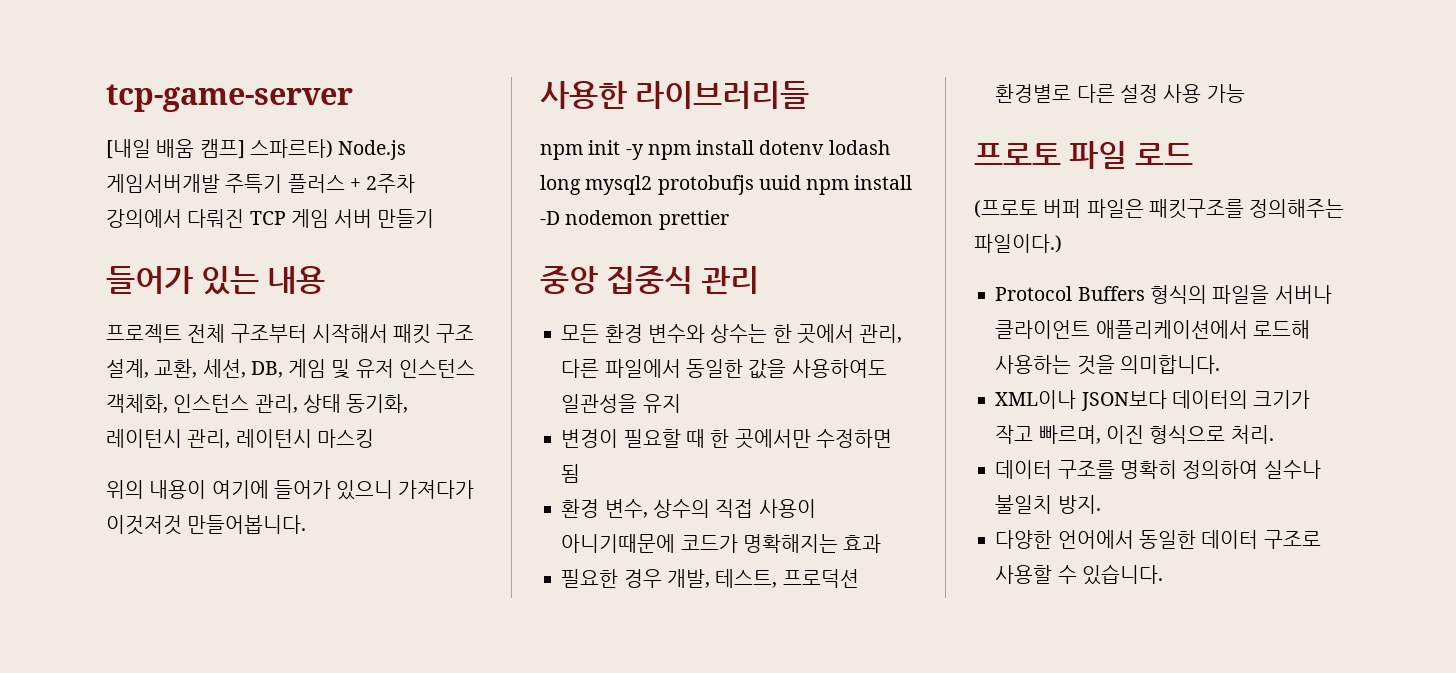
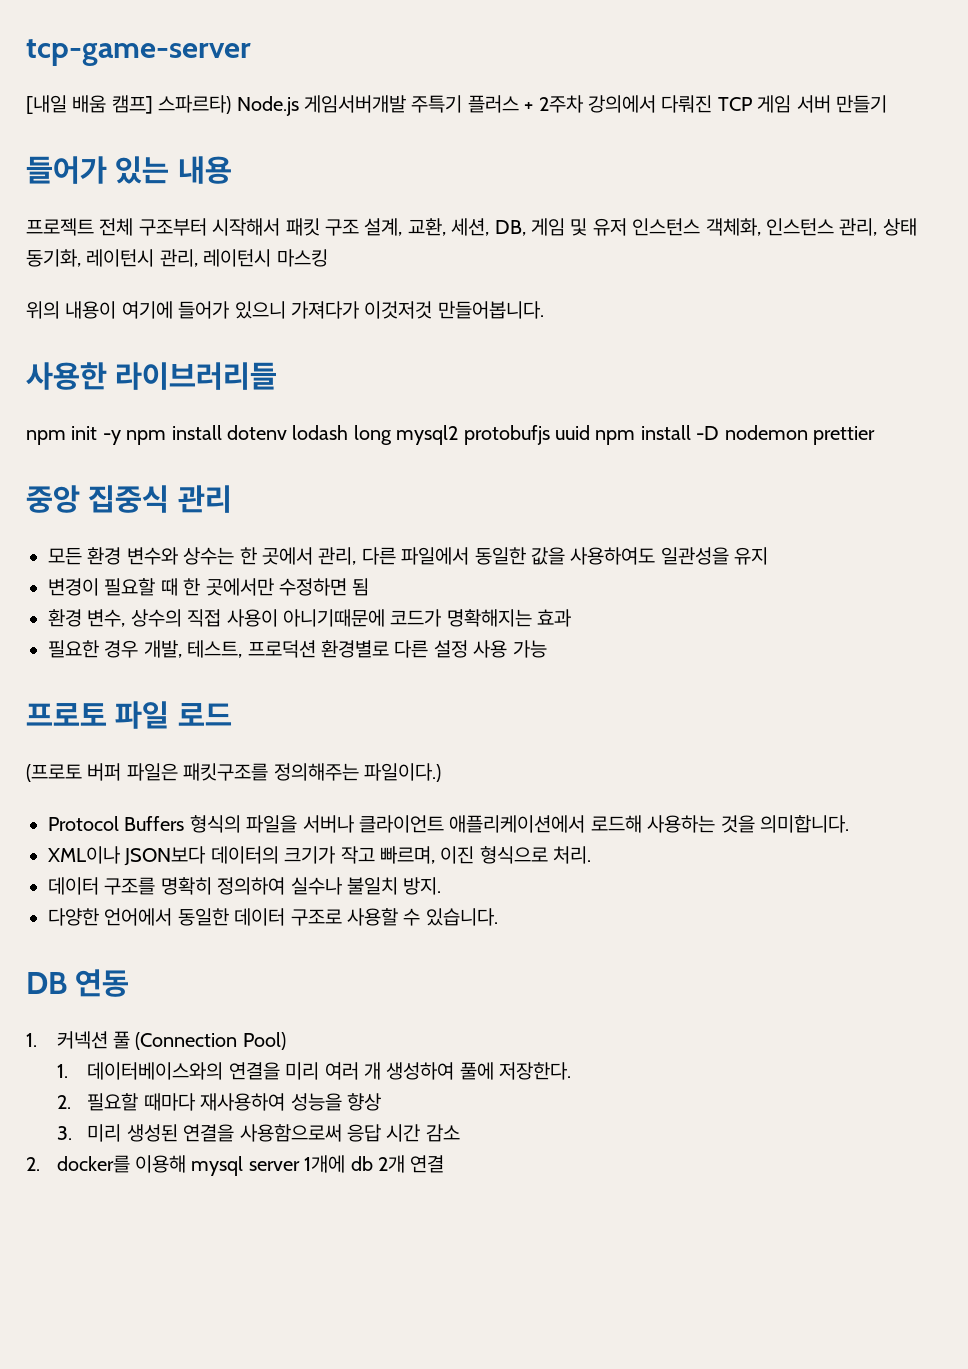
+ DB 연동
+ 1. 커넥션 풀 (Connection Pool)
+ 1. 데이터베이스와의 연결을 미리 여러 개 생성하여 풀에 저장한다.
+ 2. 필요할 때마다 재사용하여 성능을 향상
+ 3. 미리 생성된 연결을 사용함으로써 응답 시간 감소
+ 2. docker를 이용해 mysql server 1개에 db 2개 연결

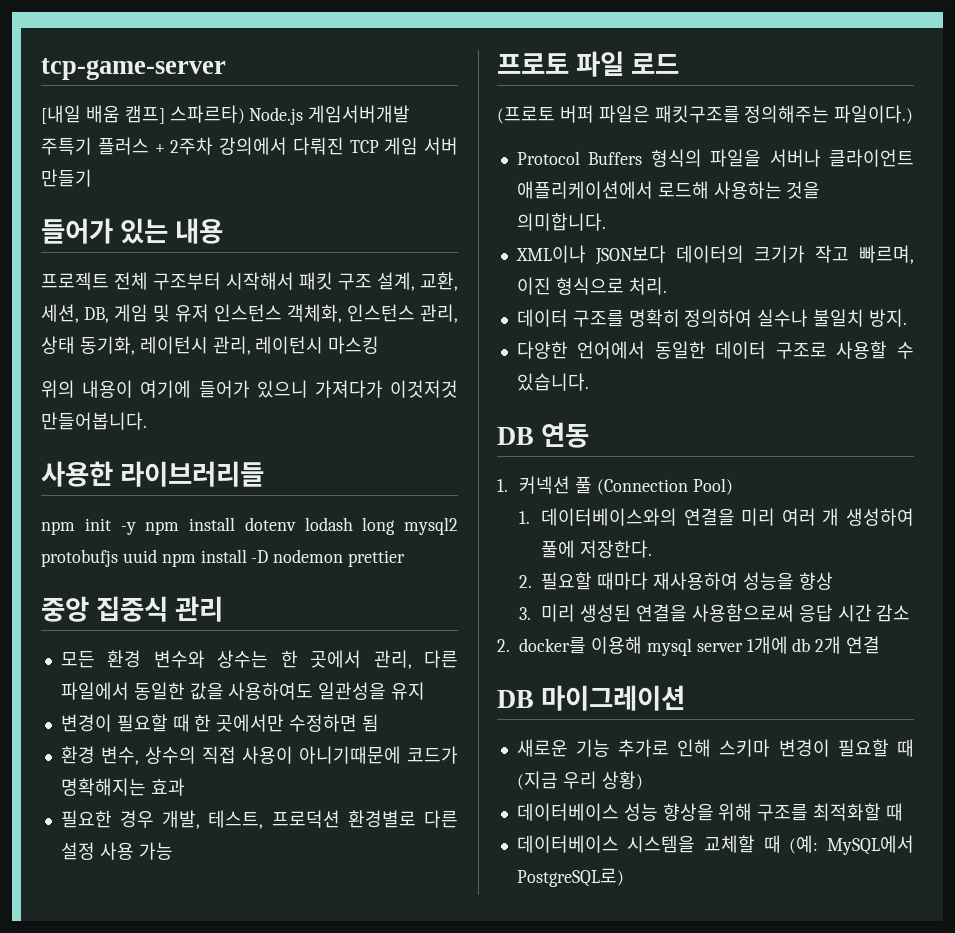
+ DB 마이그레이션
+ 새로운 기능 추가로 인해 스키마 변경이 필요할 때 (지금 우리 상황)
+ 데이터베이스 성능 향상을 위해 구조를 최적화할 때
+ 데이터베이스 시스템을 교체할 때 (예: MySQL에서 PostgreSQL로)

